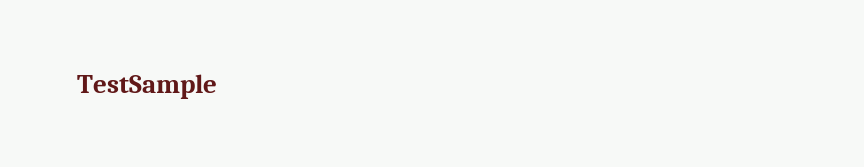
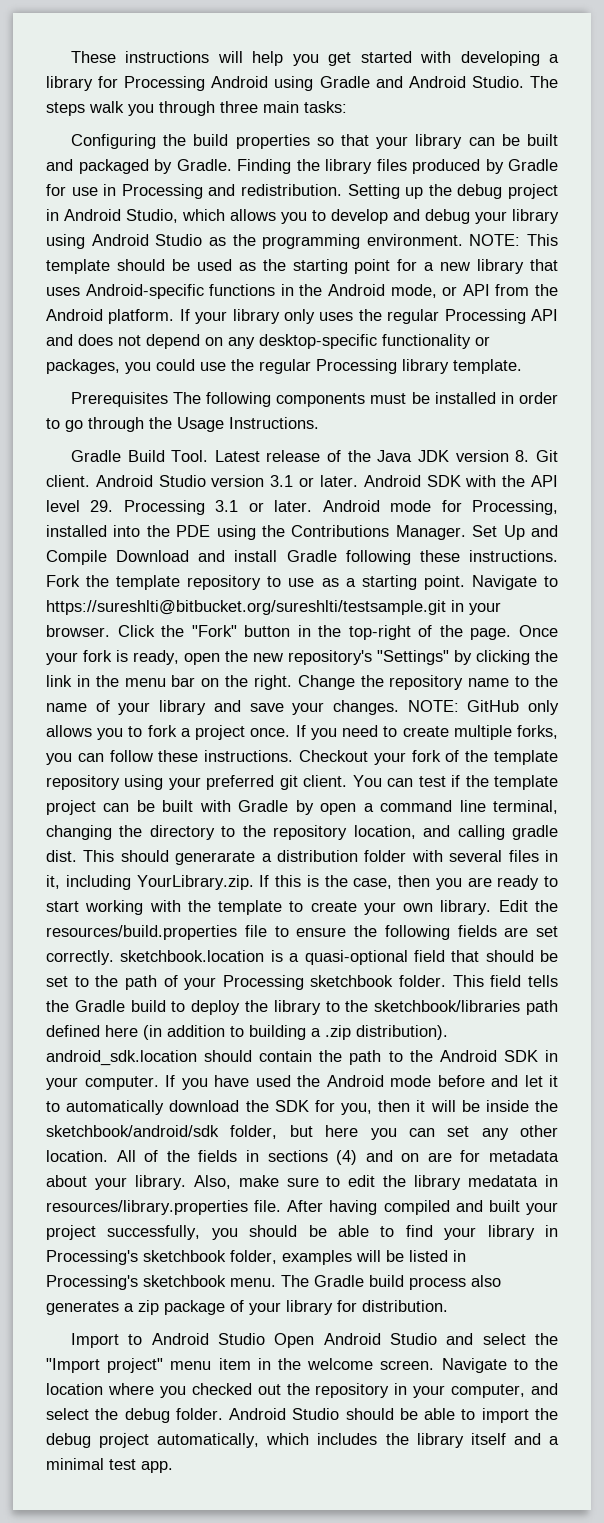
- TestSample
+ These instructions will help you get started with developing a library for Processing Android using Gradle and Android Studio. The steps walk you through three main tasks:
+ Configuring the build properties so that your library can be built and packaged by Gradle. Finding the library files produced by Gradle for use in Processing and redistribution. Setting up the debug project in Android Studio, which allows you to develop and debug your library using Android Studio as the programming environment. NOTE: This template should be used as the starting point for a new library that uses Android-specific functions in the Android mode, or API from the Android platform. If your library only uses the regular Processing API and does not depend on any desktop-specific functionality or packages, you could use the regular Processing library template.
+ Prerequisites The following components must be installed in order to go through the Usage Instructions.
+ Gradle Build Tool. Latest release of the Java JDK version 8. Git client. Android Studio version 3.1 or later. Android SDK with the API level 29. Processing 3.1 or later. Android mode for Processing, installed into the PDE using the Contributions Manager. Set Up and Compile Download and install Gradle following these instructions. Fork the template repository to use as a starting point. Navigate to https://sureshlti@bitbucket.org/sureshlti/testsample.git in your browser. Click the "Fork" button in the top-right of the page. Once your fork is ready, open the new repository's "Settings" by clicking the link in the menu bar on the right. Change the repository name to the name of your library and save your changes. NOTE: GitHub only allows you to fork a project once. If you need to create multiple forks, you can follow these instructions. Checkout your fork of the template repository using your preferred git client. You can test if the template project can be built with Gradle by open a command line terminal, changing the directory to the repository location, and calling gradle dist. This should generarate a distribution folder with several files in it, including YourLibrary.zip. If this is the case, then you are ready to start working with the template to create your own library. Edit the resources/build.properties file to ensure the following fields are set correctly. sketchbook.location is a quasi-optional field that should be set to the path of your Processing sketchbook folder. This field tells the Gradle build to deploy the library to the sketchbook/libraries path defined here (in addition to building a .zip distribution). android_sdk.location should contain the path to the Android SDK in your computer. If you have used the Android mode before and let it to automatically download the SDK for you, then it will be inside the sketchbook/android/sdk folder, but here you can set any other location. All of the fields in sections (4) and on are for metadata about your library. Also, make sure to edit the library medatata in resources/library.properties file. After having compiled and built your project successfully, you should be able to find your library in Processing's sketchbook folder, examples will be listed in Processing's sketchbook menu. The Gradle build process also generates a zip package of your library for distribution.
+ Import to Android Studio Open Android Studio and select the "Import project" menu item in the welcome screen. Navigate to the location where you checked out the repository in your computer, and select the debug folder. Android Studio should be able to import the debug project automatically, which includes the library itself and a minimal test app.

